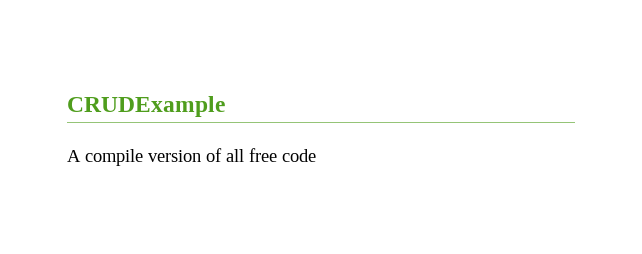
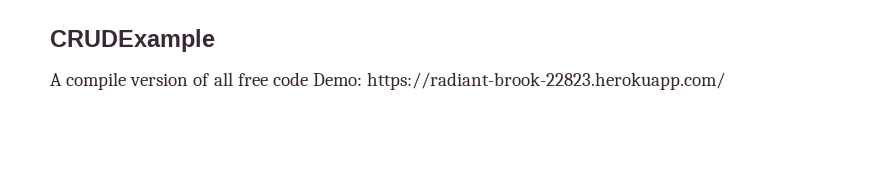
- A compile version of all free code
+ A compile version of all free code Demo: https://radiant-brook-22823.herokuapp.com/

